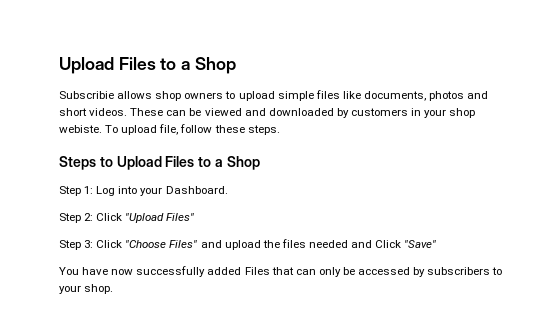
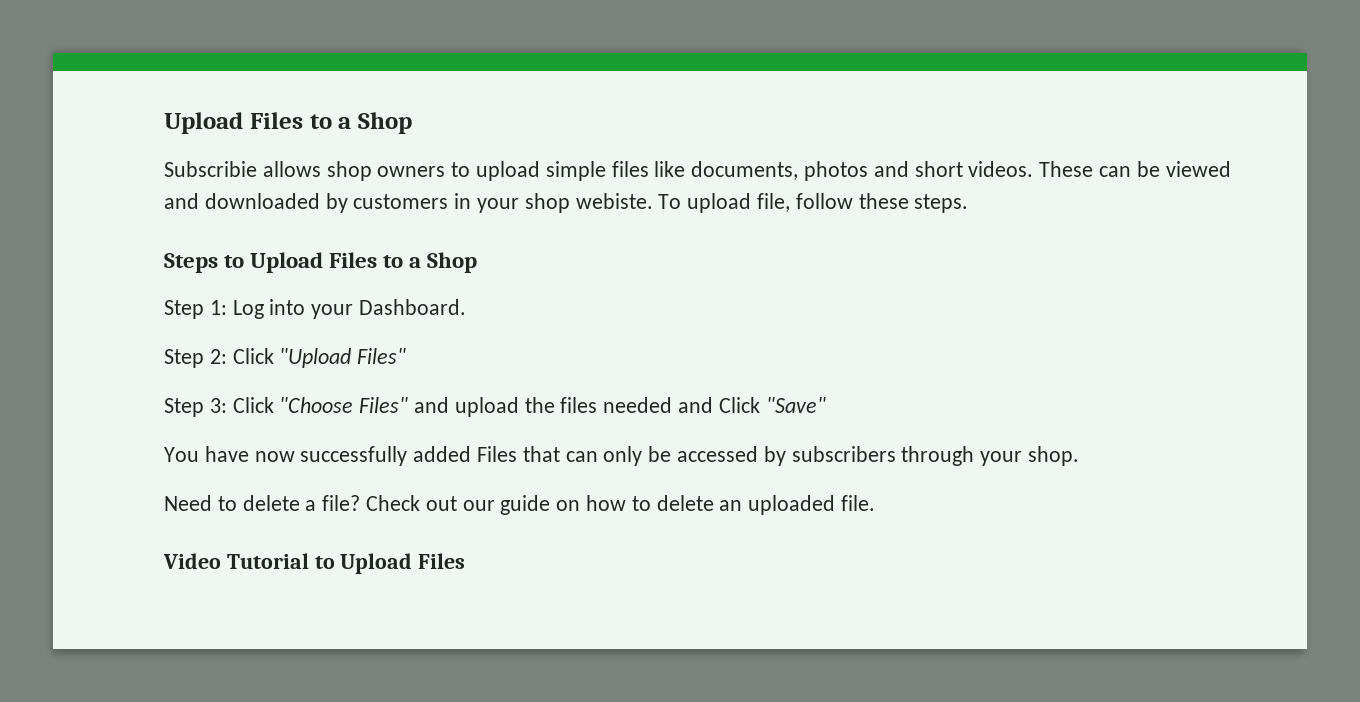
- You have now successfully added Files that can only be accessed by subscribers to your shop.
+ You have now successfully added Files that can only be accessed by subscribers through your shop.
+ Need to delete a file? Check out our guide on how to delete an uploaded file.
+ Video Tutorial to Upload Files

